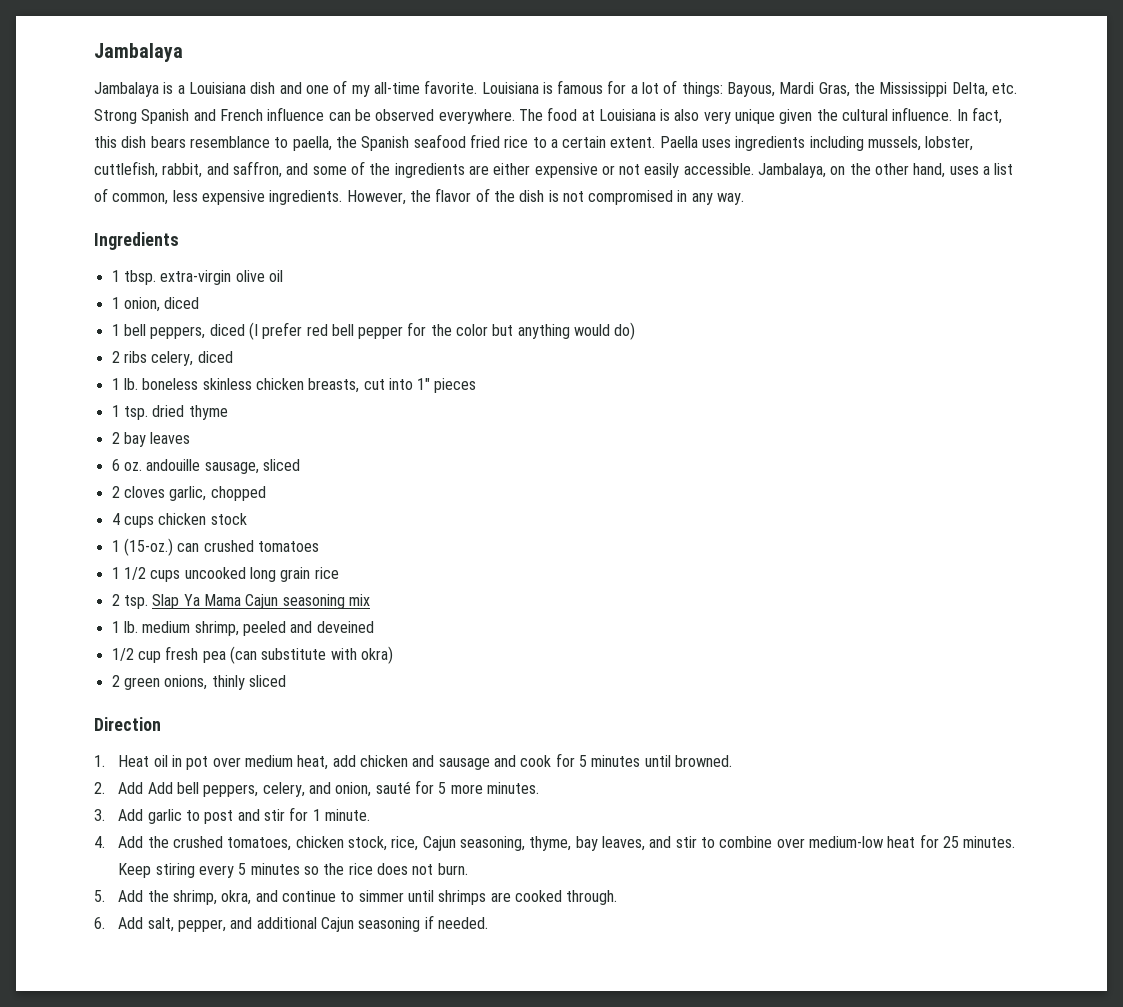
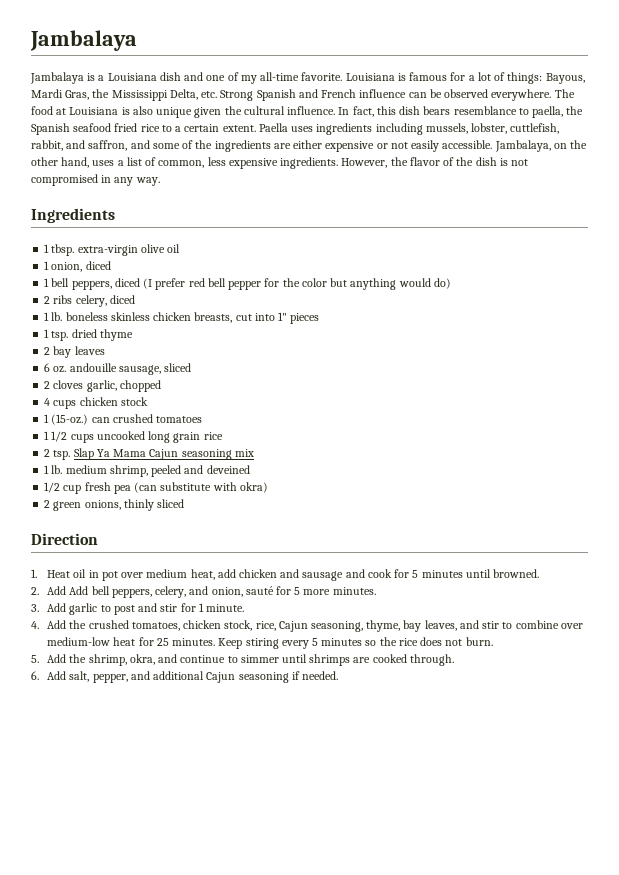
- The food at Louisiana is also very unique given the cultural influence.
+ The food at Louisiana is also unique given the cultural influence.

